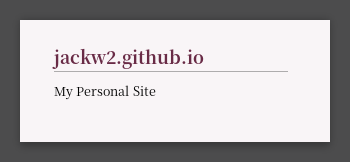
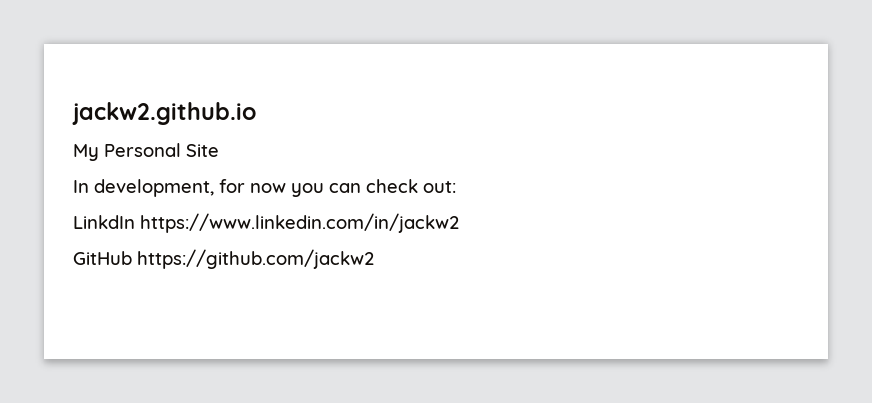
+ In development, for now you can check out:
+ LinkdIn https://www.linkedin.com/in/jackw2
+ GitHub https://github.com/jackw2

